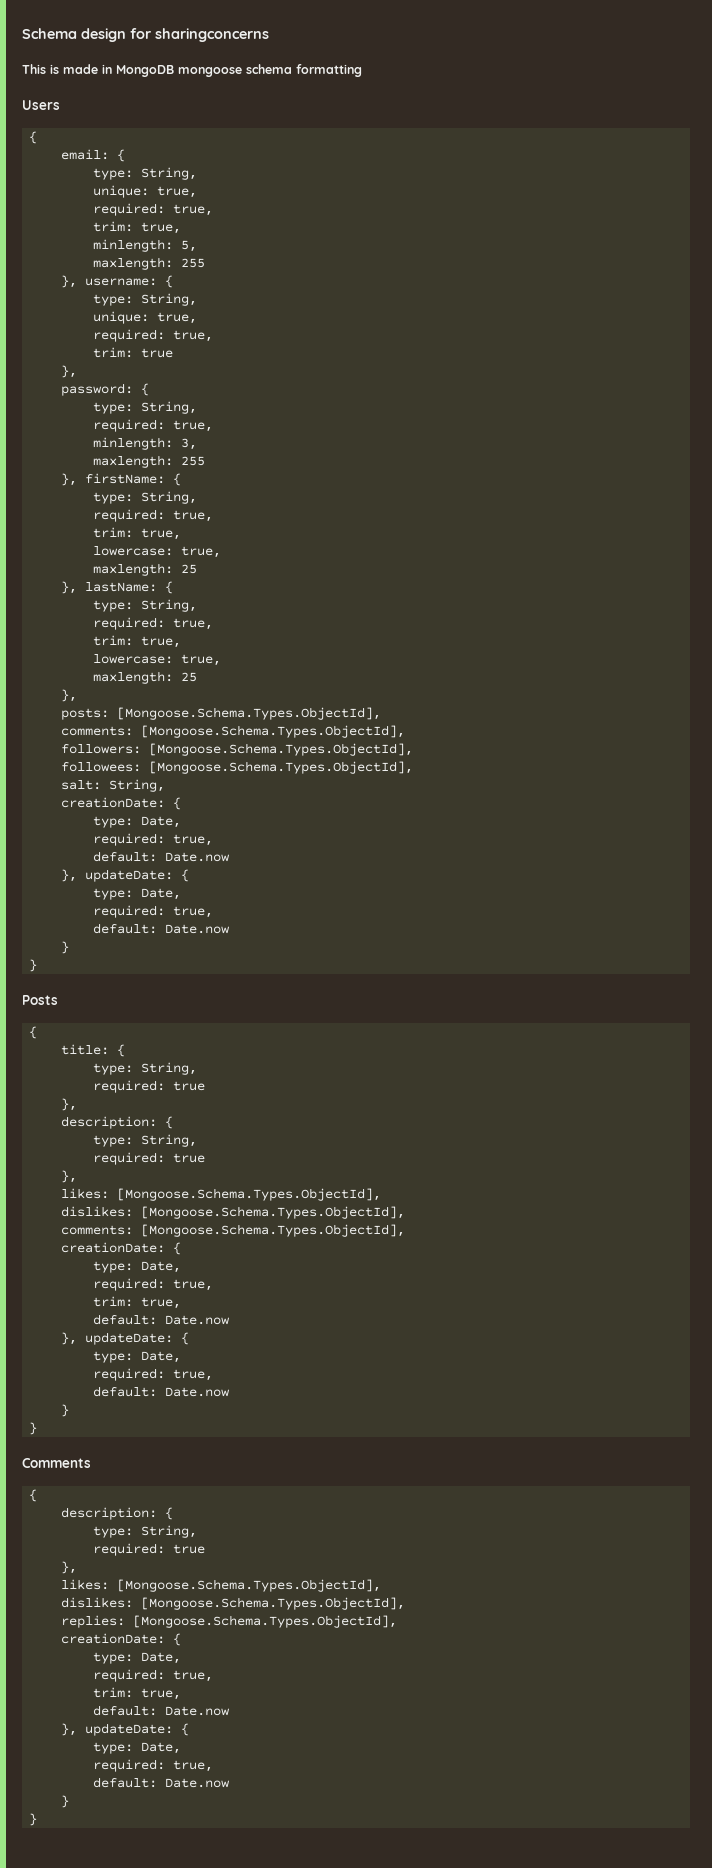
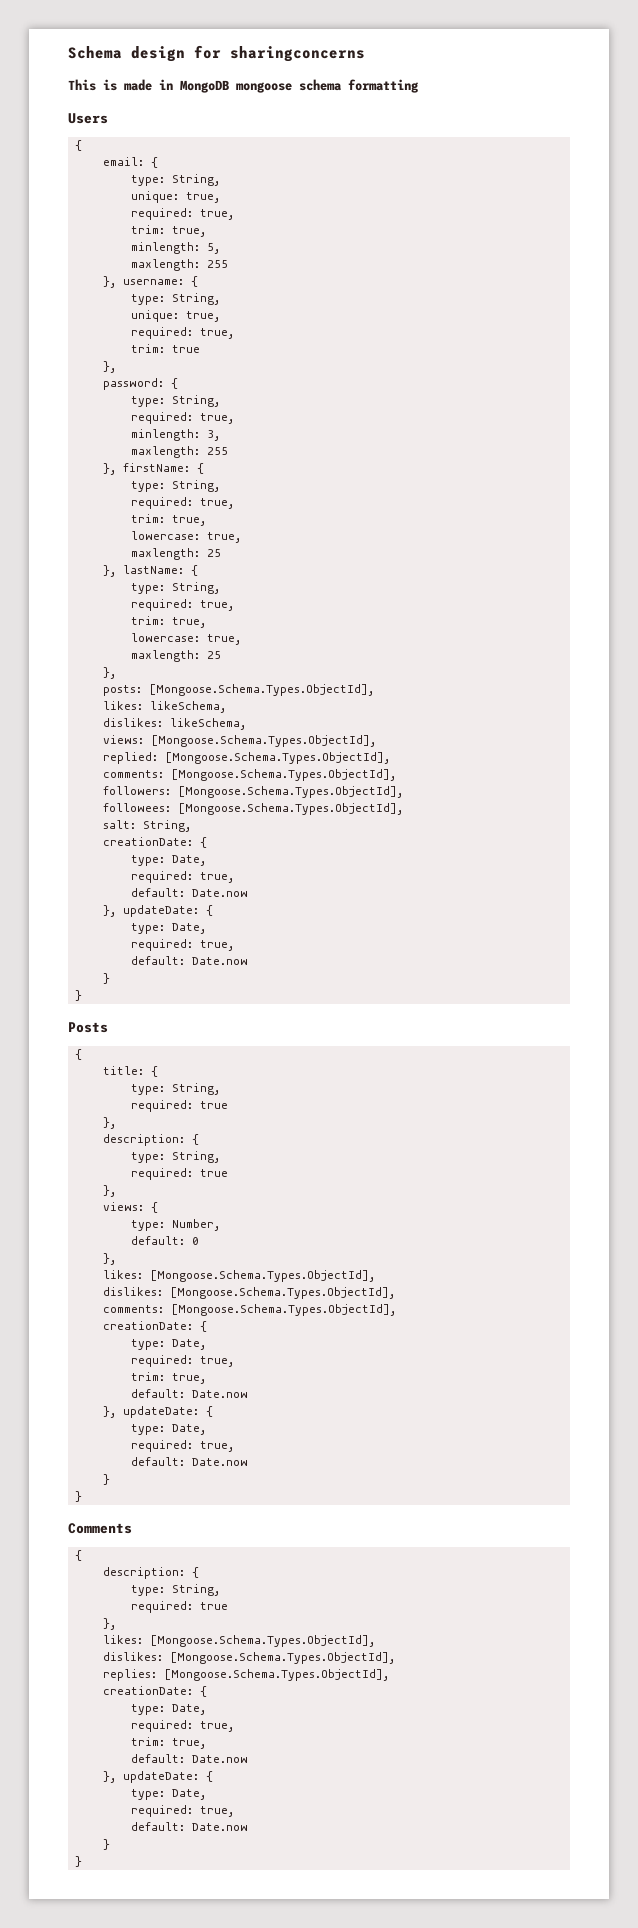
+ likes: likeSchema,
+ dislikes: likeSchema,
+ views: [Mongoose.Schema.Types.ObjectId],
+ replied: [Mongoose.Schema.Types.ObjectId],
+ views: {
+ type: Number,
+ default: 0
+ },

